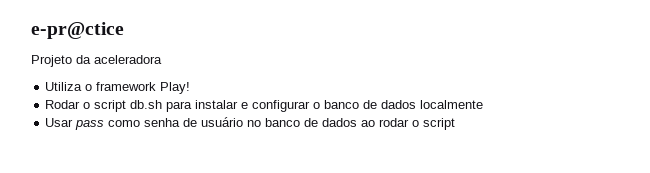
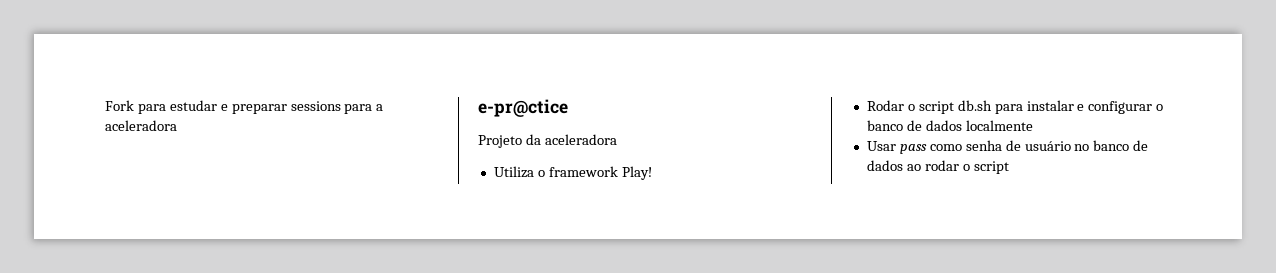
+ Fork para estudar e preparar sessions para a aceleradora

